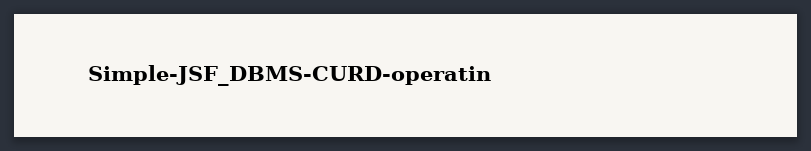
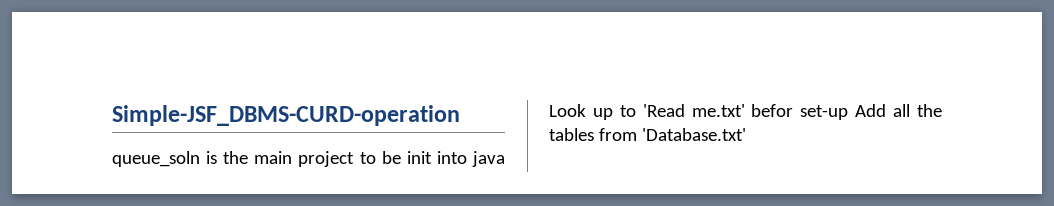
- Simple-JSF_DBMS-CURD-operatin
+ Simple-JSF_DBMS-CURD-operation
+ queue_soln is the main project to be init into java Look up to 'Read me.txt' befor set-up Add all the tables from 'Database.txt'

